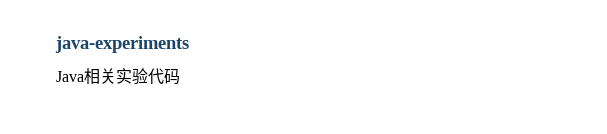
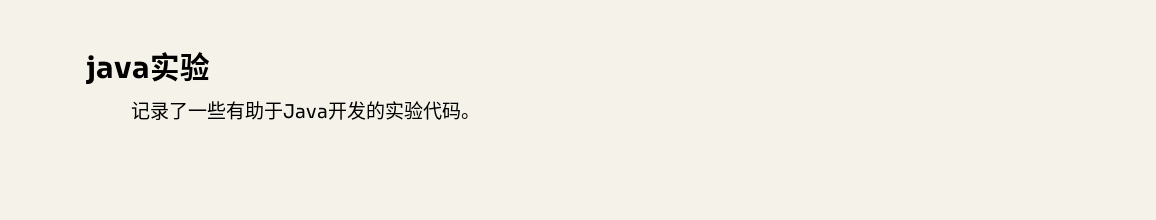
- java-experiments
- Java相关实验代码
+ java实验
+ 记录了一些有助于Java开发的实验代码。

